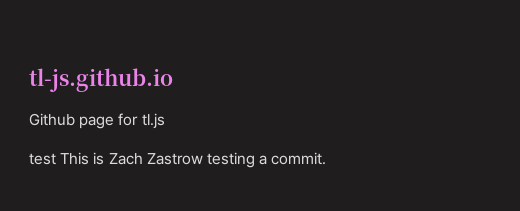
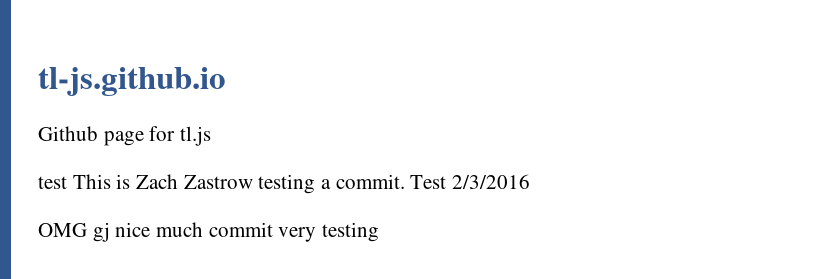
+ Test 2/3/2016
+ OMG gj nice much commit very testing

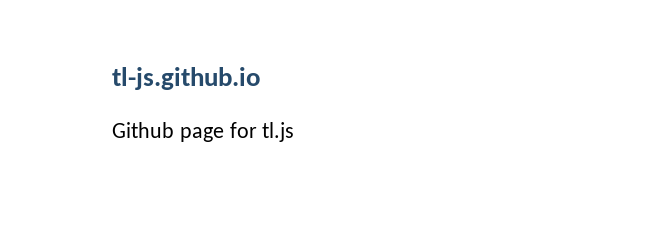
- test This is Zach Zastrow testing a commit. Test 2/3/2016
- OMG gj nice much commit very testing

